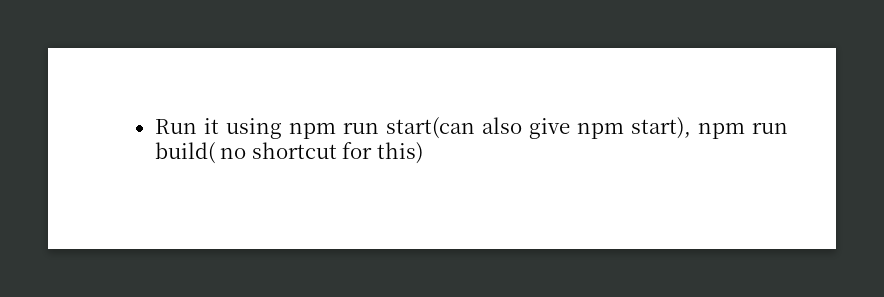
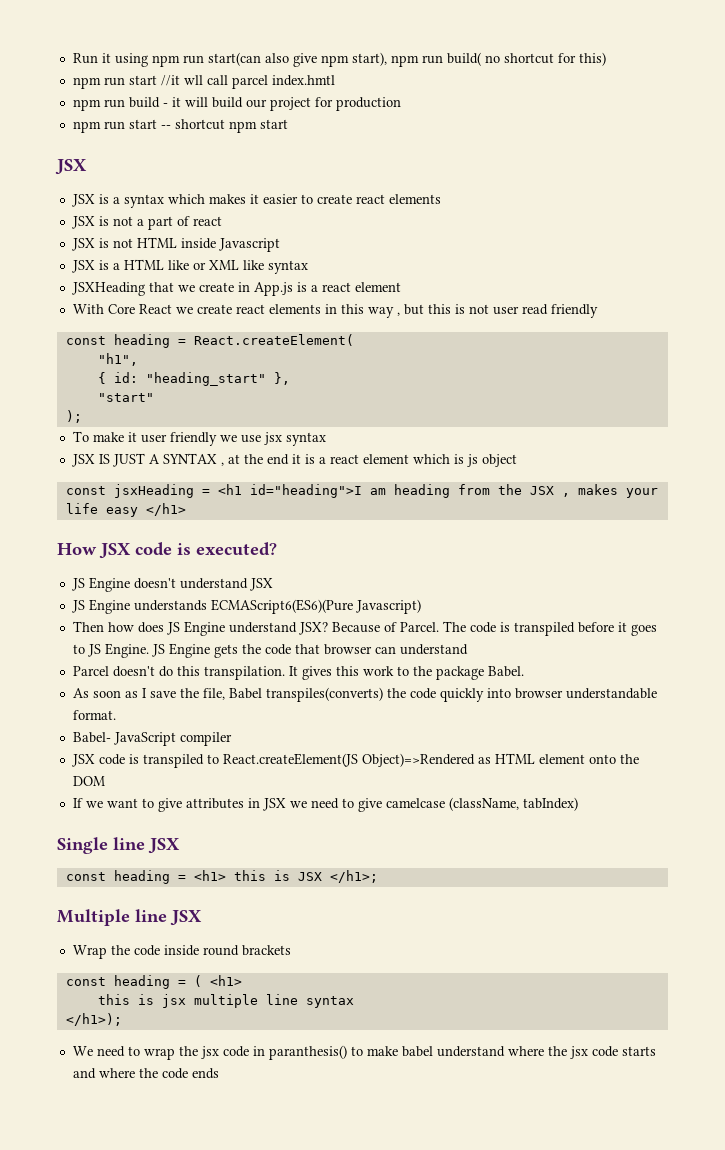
+ npm run start //it wll call parcel index.hmtl
+ npm run build - it will build our project for production
+ npm run start -- shortcut npm start
+ JSX
+ JSX is a syntax which makes it easier to create react elements
+ JSX is not a part of react
+ JSX is not HTML inside Javascript
+ JSX is a HTML like or XML like syntax
+ JSXHeading that we create in App.js is a react element
+ With Core React we create react elements in this way , but this is not user read friendly
+ const heading = React.createElement(
+ "h1",
+ { id: "heading_start" },
+ "start"
+ );
+ To make it user friendly we use jsx syntax
+ JSX IS JUST A SYNTAX , at the end it is a react element which is js object
+ const jsxHeading = <h1 id="heading">I am heading from the JSX , makes your life easy </h1>
+ How JSX code is executed?
+ JS Engine doesn't understand JSX
+ JS Engine understands ECMAScript6(ES6)(Pure Javascript)
+ Then how does JS Engine understand JSX? Because of Parcel. The code is transpiled before it goes to JS Engine. JS Engine gets the code that browser can understand
+ Parcel doesn't do this transpilation. It gives this work to the package Babel.
+ As soon as I save the file, Babel transpiles(converts) the code quickly into browser understandable format.
+ Babel- JavaScript compiler
+ JSX code is transpiled to React.createElement(JS Object)=>Rendered as HTML element onto the DOM
+ If we want to give attributes in JSX we need to give camelcase (className, tabIndex)
+ Single line JSX
+ const heading = <h1> this is JSX </h1>;
+ Multiple line JSX
+ Wrap the code inside round brackets
+ const heading = ( <h1>
+ this is jsx multiple line syntax
+ </h1>);
+ We need to wrap the jsx code in paranthesis() to make babel understand where the jsx code starts and where the code ends

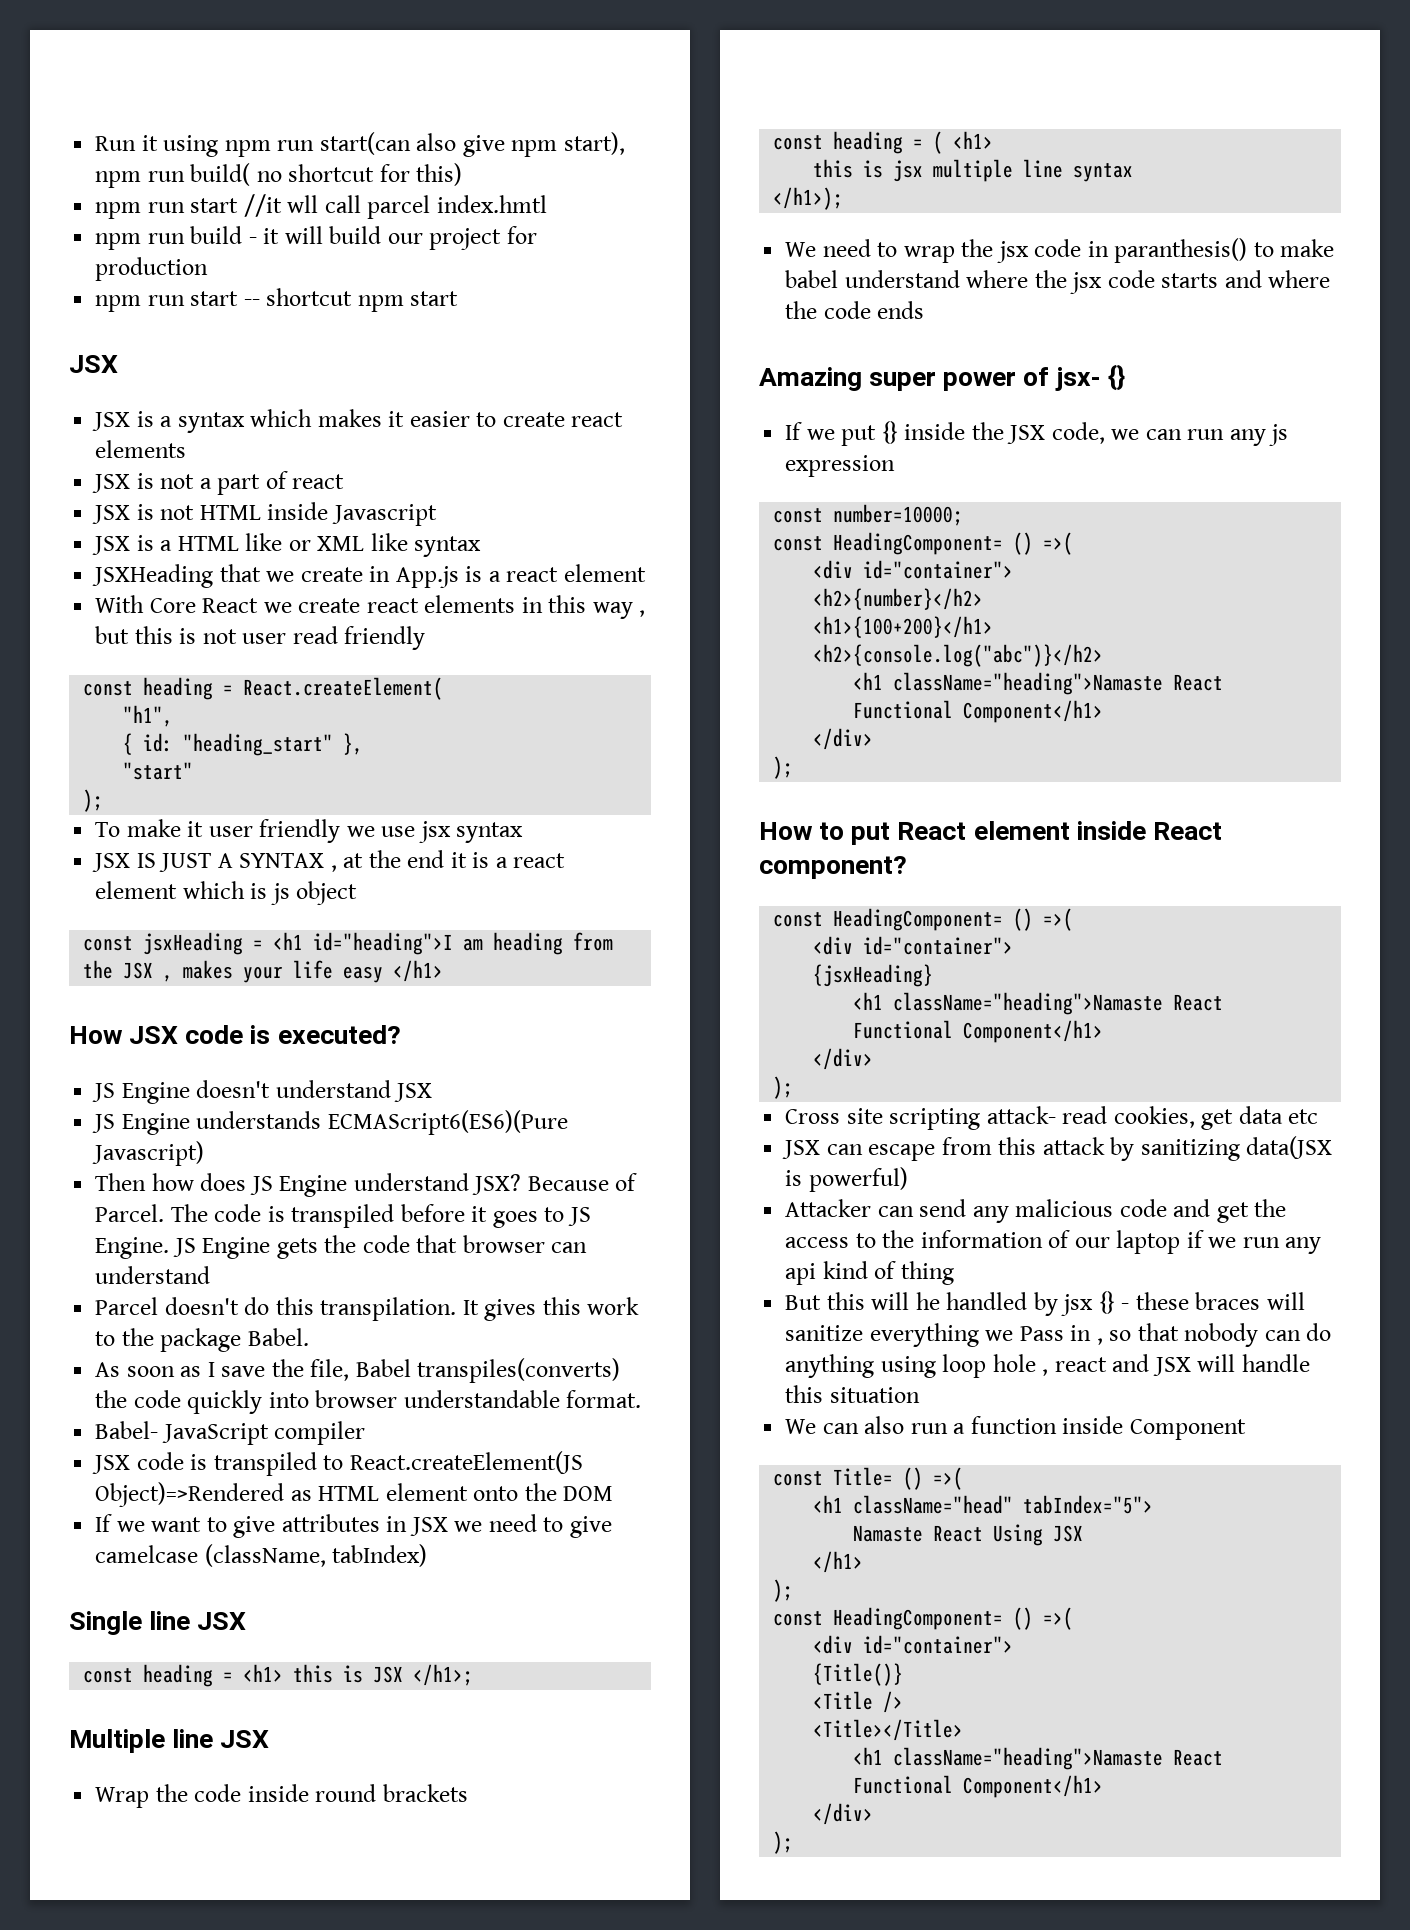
+ Amazing super power of jsx- {}
+ If we put {} inside the JSX code, we can run any js expression
+ const number=10000;
+ const HeadingComponent= () =>(
+ <div id="container">
+ <h2>{number}</h2>
+ <h1>{100+200}</h1>
+ <h2>{console.log("abc")}</h2>
+ <h1 className="heading">Namaste React Functional Component</h1>
+ </div>
+ );
+ How to put React element inside React component?
+ const HeadingComponent= () =>(
+ <div id="container">
+ {jsxHeading}
+ <h1 className="heading">Namaste React Functional Component</h1>
+ </div>
+ );
+ Cross site scripting attack- read cookies, get data etc
+ JSX can escape from this attack by sanitizing data(JSX is powerful)
+ Attacker can send any malicious code and get the access to the information of our laptop if we run any api kind of thing
+ But this will he handled by jsx {} - these braces will sanitize everything we Pass in , so that nobody can do anything using loop hole , react and JSX will handle this situation
+ We can also run a function inside Component
+ const Title= () =>(
+ <h1 className="head" tabIndex="5">
+ Namaste React Using JSX
+ </h1>
+ );
+ const HeadingComponent= () =>(
+ <div id="container">
+ {Title()}
+ <Title />
+ <Title></Title>
+ <h1 className="heading">Namaste React Functional Component</h1>
+ </div>
+ );

